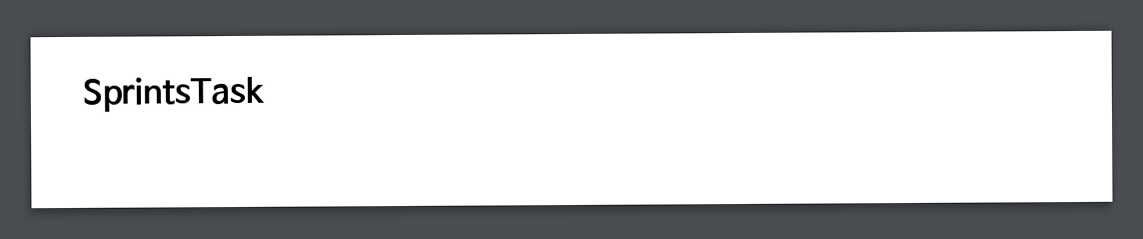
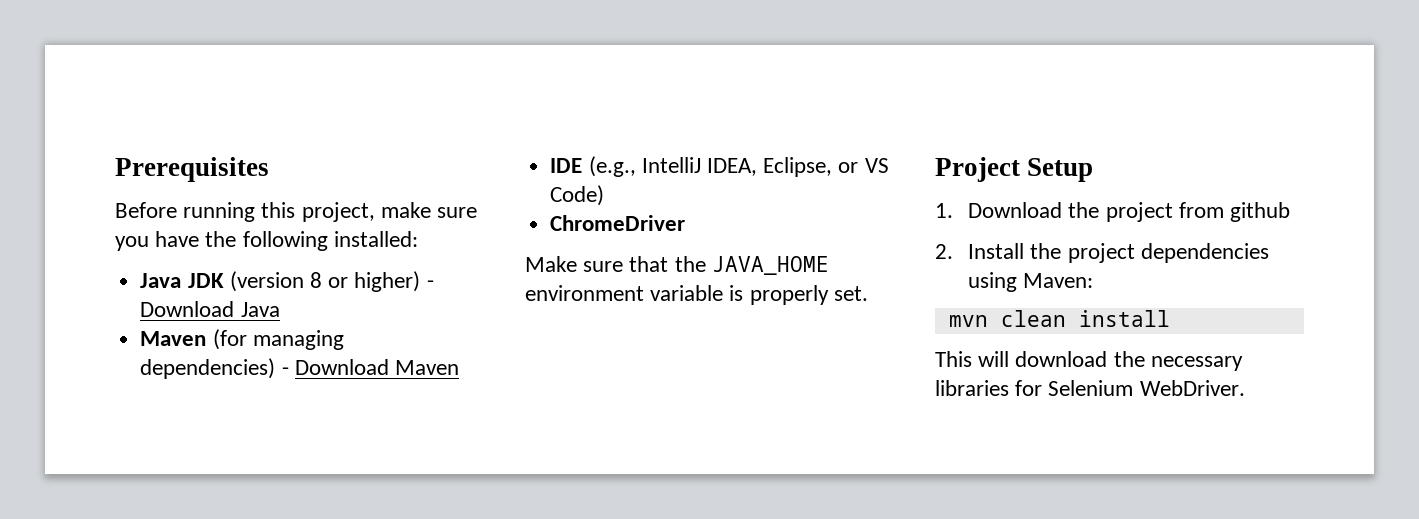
- SprintsTask
+ Prerequisites
+ Before running this project, make sure you have the following installed:
+ Java JDK (version 8 or higher) - Download Java
+ Maven (for managing dependencies) - Download Maven
+ IDE (e.g., IntelliJ IDEA, Eclipse, or VS Code)
+ ChromeDriver
+ Make sure that the JAVA_HOME environment variable is properly set.
+ Project Setup
+ 1. Download the project from github
+ 2. Install the project dependencies using Maven:
+ mvn clean install
+ This will download the necessary libraries for Selenium WebDriver.

